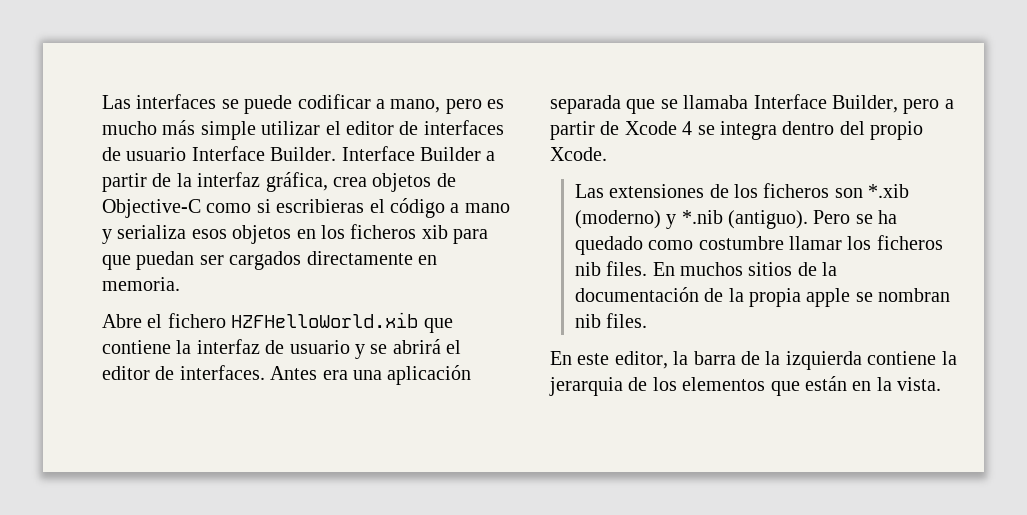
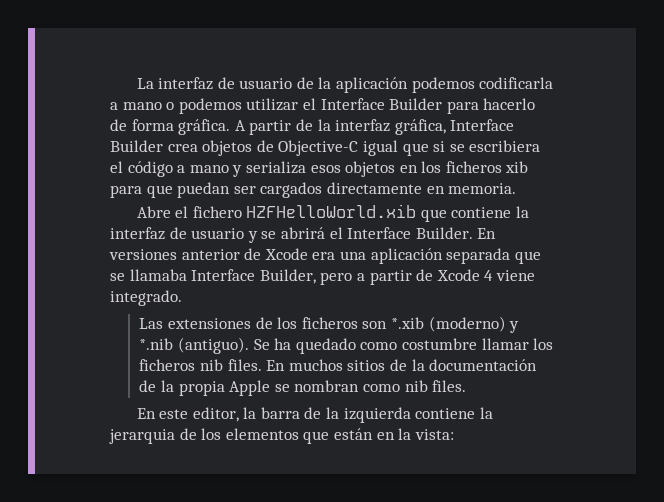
- Las interfaces se puede codificar a mano, pero es mucho más simple utilizar el editor de interfaces de usuario Interface Builder. Interface Builder a partir de la interfaz gráfica, crea objetos de Objective-C como si escribieras el código a mano y serializa esos objetos en los ficheros xib para que puedan ser cargados directamente en memoria.
+ La interfaz de usuario de la aplicación podemos codificarla a mano o podemos utilizar el Interface Builder para hacerlo de forma gráfica. A partir de la interfaz gráfica, Interface Builder crea objetos de Objective-C igual que si se escribiera el código a mano y serializa esos objetos en los ficheros xib para que puedan ser cargados directamente en memoria.
- Abre el fichero HZFHelloWorld.xib que contiene la interfaz de usuario y se abrirá el editor de interfaces. Antes era una aplicación separada que se llamaba Interface Builder, pero a partir de Xcode 4 se integra dentro del propio Xcode.
+ Abre el fichero HZFHelloWorld.xib que contiene la interfaz de usuario y se abrirá el Interface Builder. En versiones anterior de Xcode era una aplicación separada que se llamaba Interface Builder, pero a partir de Xcode 4 viene integrado.
- Pero se ha quedado como costumbre llamar los ficheros nib files.
+ Se ha quedado como costumbre llamar los ficheros nib files.
- En muchos sitios de la documentación de la propia apple se nombran nib files.
+ En muchos sitios de la documentación de la propia Apple se nombran como nib files.
- En este editor, la barra de la izquierda contiene la jerarquia de los elementos que están en la vista.
+ En este editor, la barra de la izquierda contiene la jerarquia de los elementos que están en la vista:

